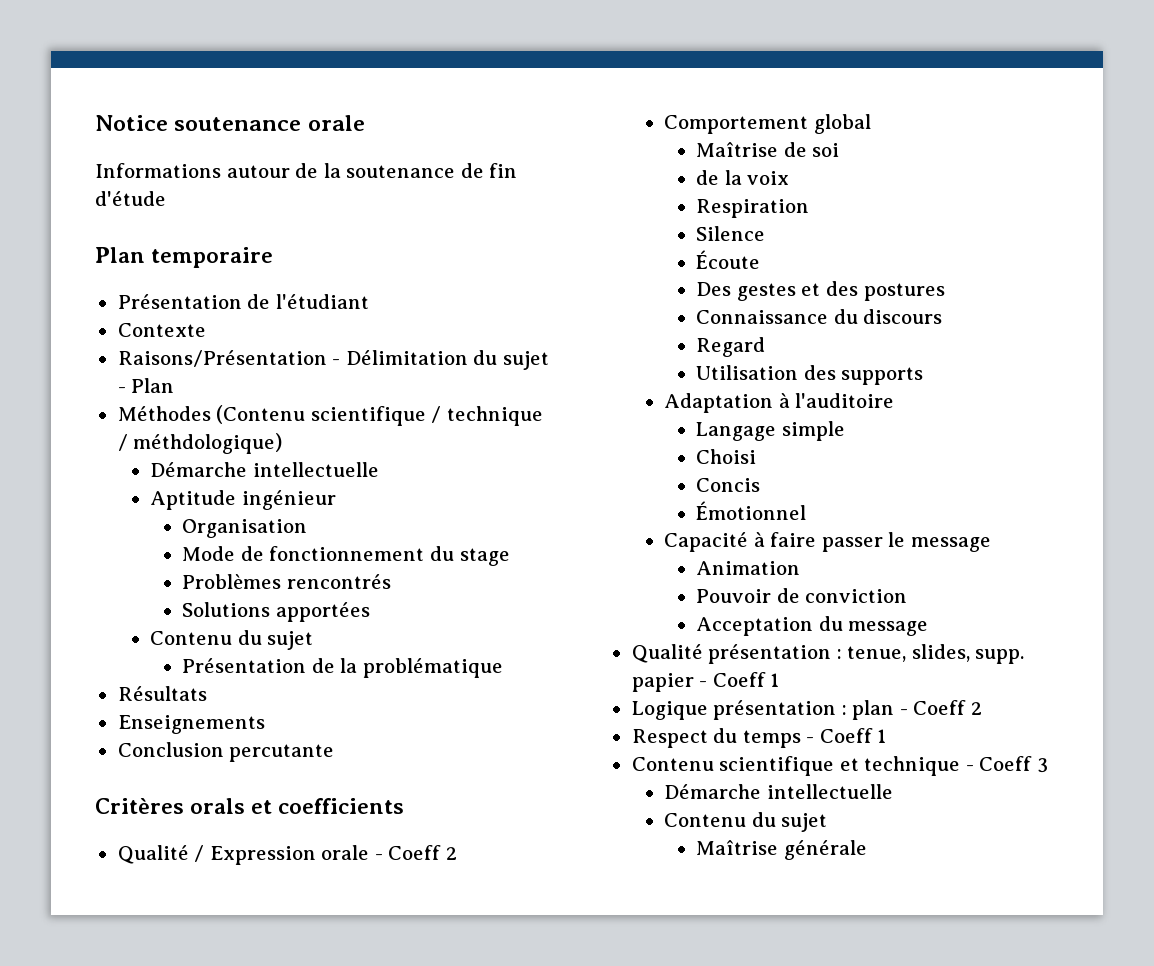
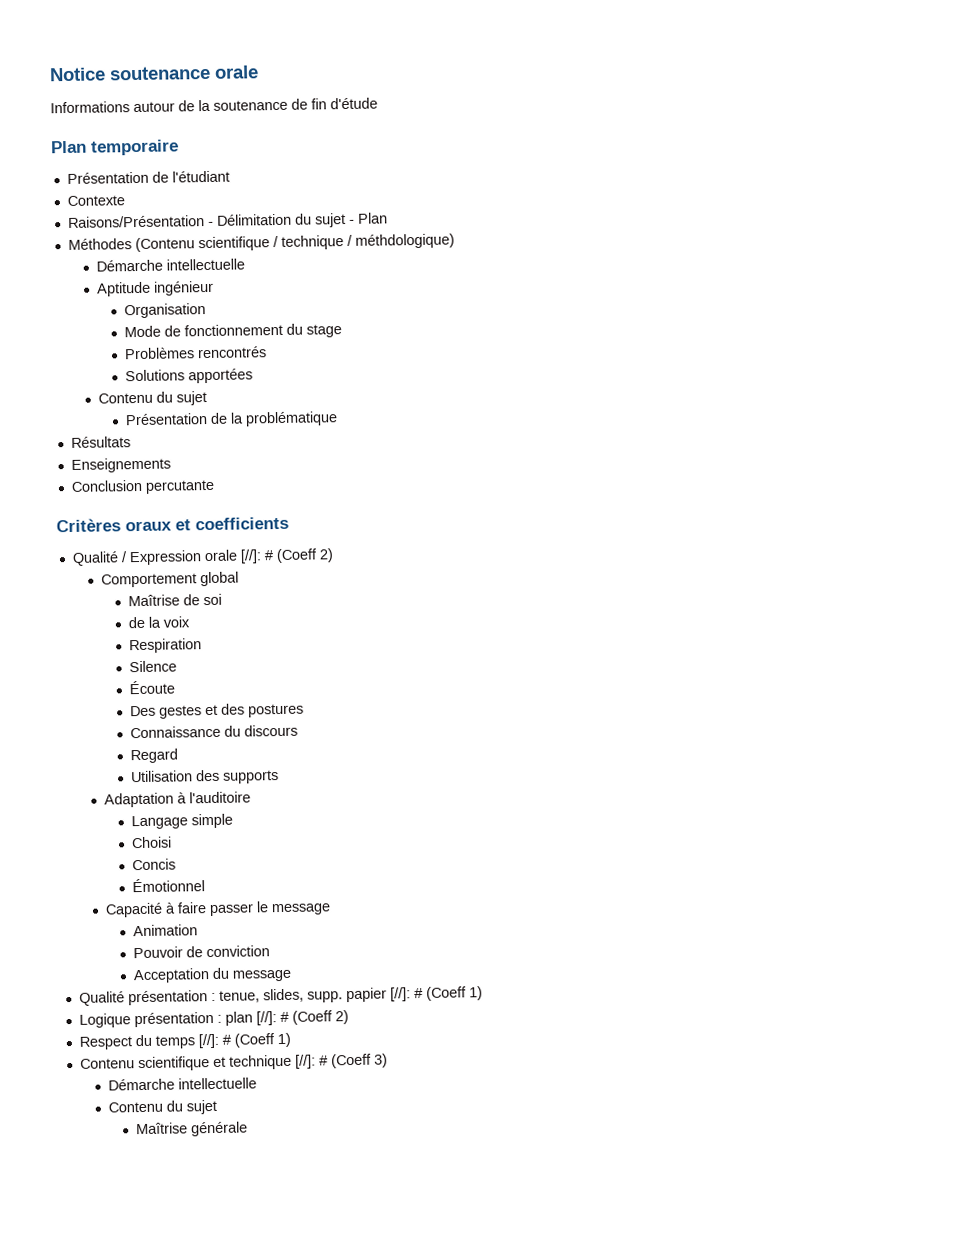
- Critères orals et coefficients
+ Critères oraux et coefficients
- Qualité / Expression orale - Coeff 2
+ Qualité / Expression orale [//]: # (Coeff 2)
- Qualité présentation : tenue, slides, supp. papier - Coeff 1
+ Qualité présentation : tenue, slides, supp. papier [//]: # (Coeff 1)
- Logique présentation : plan - Coeff 2
+ Logique présentation : plan [//]: # (Coeff 2)
- Respect du temps - Coeff 1
+ Respect du temps [//]: # (Coeff 1)
- Contenu scientifique et technique - Coeff 3
+ Contenu scientifique et technique [//]: # (Coeff 3)

